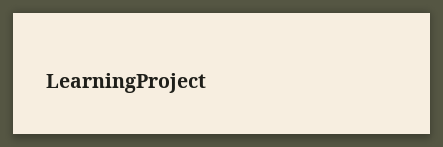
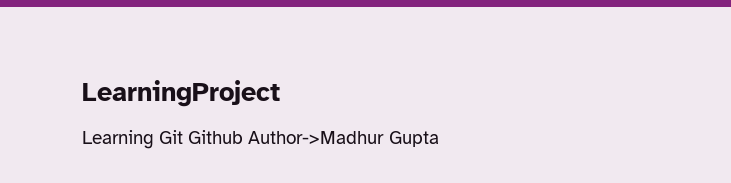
+ Learning Git Github Author->Madhur Gupta

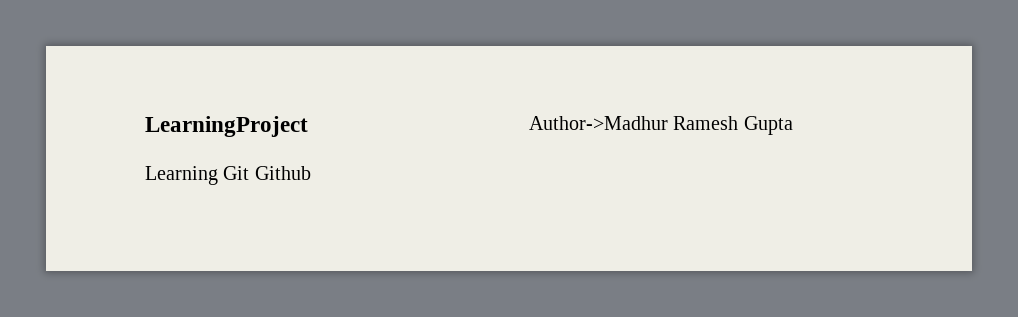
- Learning Git Github Author->Madhur Gupta
+ Learning Git Github
+ Author->Madhur Ramesh Gupta

